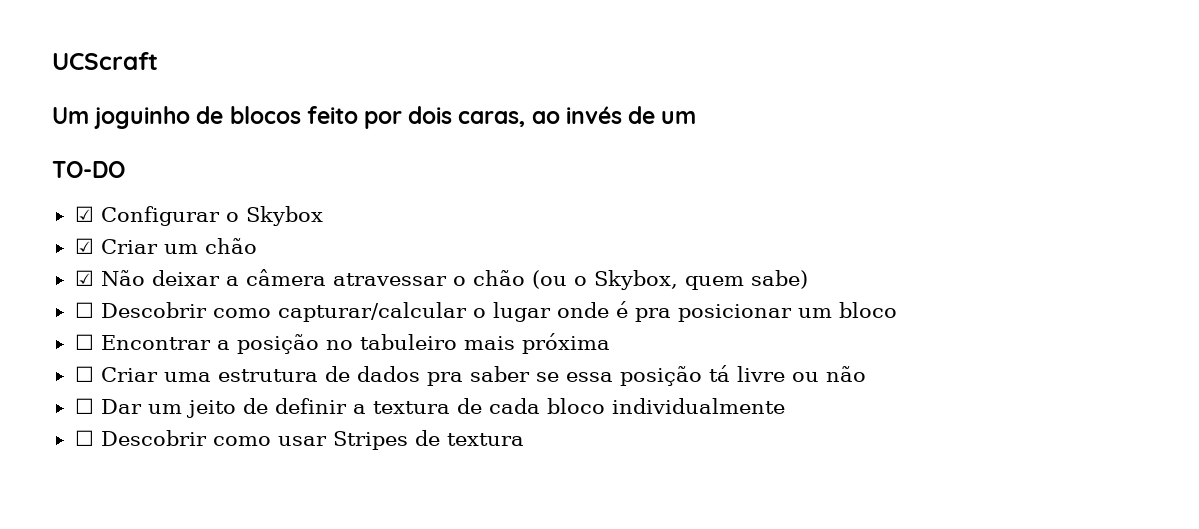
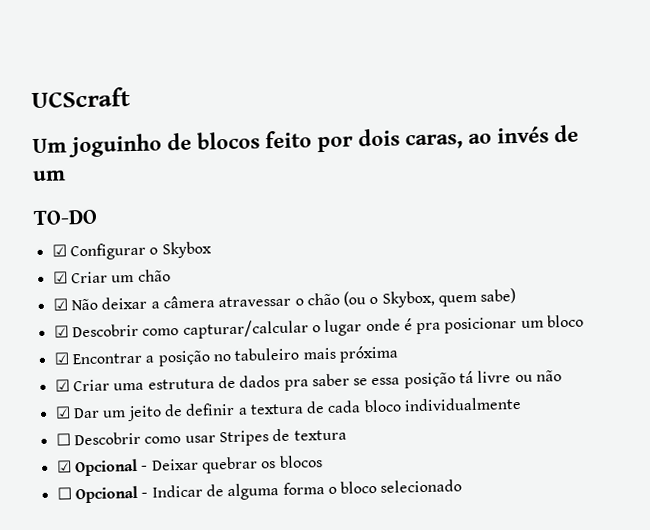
- ☐ Descobrir como capturar/calcular o lugar onde é pra posicionar um bloco
+ ☑ Descobrir como capturar/calcular o lugar onde é pra posicionar um bloco
- ☐ Encontrar a posição no tabuleiro mais próxima
+ ☑ Encontrar a posição no tabuleiro mais próxima
- ☐ Criar uma estrutura de dados pra saber se essa posição tá livre ou não
+ ☑ Criar uma estrutura de dados pra saber se essa posição tá livre ou não
- ☐ Dar um jeito de definir a textura de cada bloco individualmente
+ ☑ Dar um jeito de definir a textura de cada bloco individualmente
+ ☑ Opcional - Deixar quebrar os blocos
+ ☐ Opcional - Indicar de alguma forma o bloco selecionado

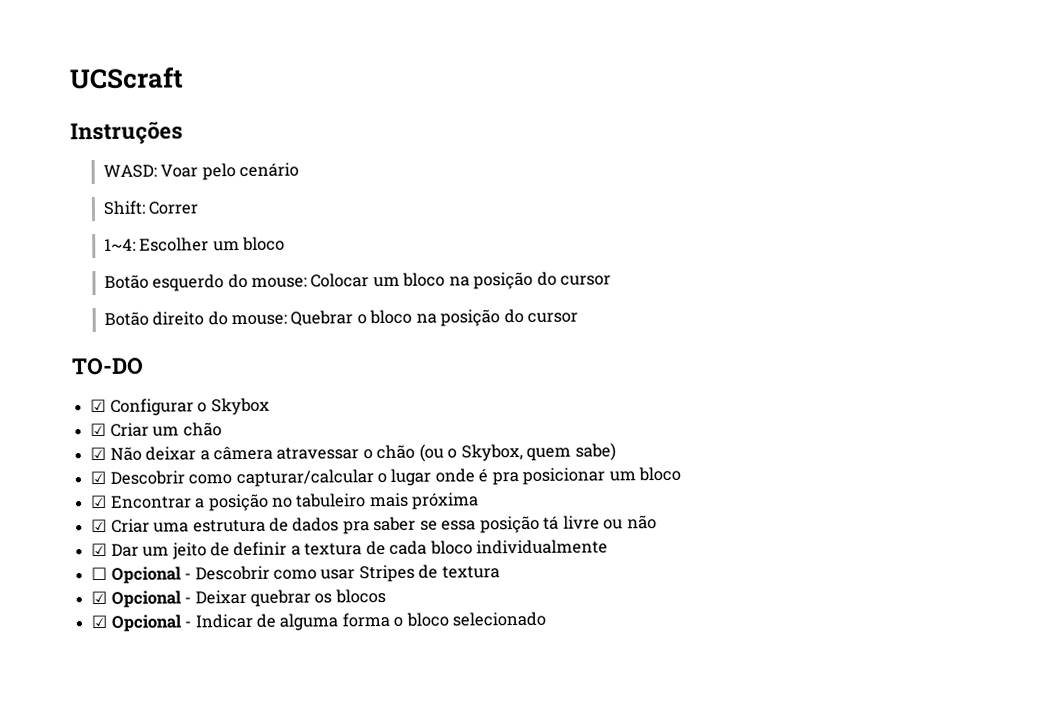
- Um joguinho de blocos feito por dois caras, ao invés de um
+ Instruções
+ WASD: Voar pelo cenário
+ Shift: Correr
+ 1~4: Escolher um bloco
+ Botão esquerdo do mouse: Colocar um bloco na posição do cursor
+ Botão direito do mouse: Quebrar o bloco na posição do cursor
- ☐ Descobrir como usar Stripes de textura
+ ☐ Opcional - Descobrir como usar Stripes de textura
- ☐ Opcional - Indicar de alguma forma o bloco selecionado
+ ☑ Opcional - Indicar de alguma forma o bloco selecionado

